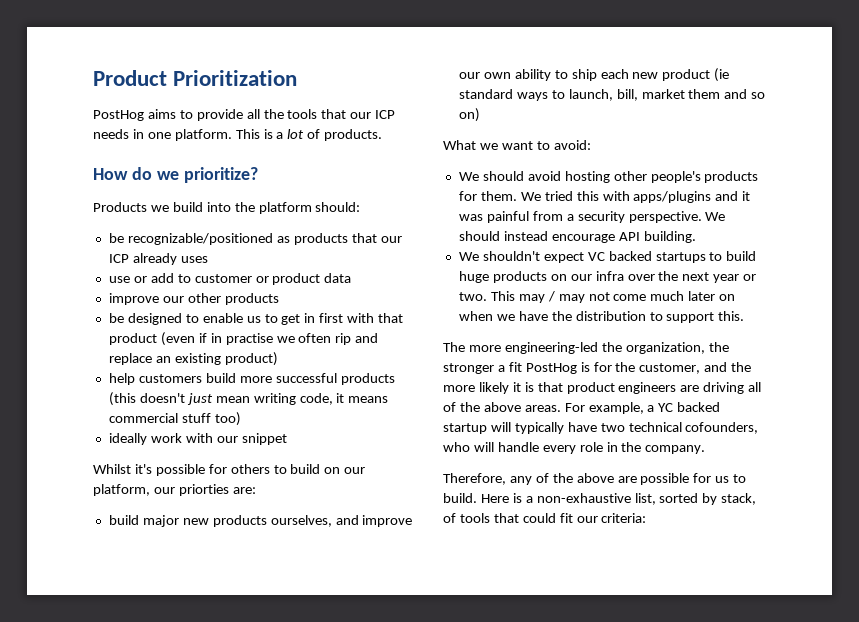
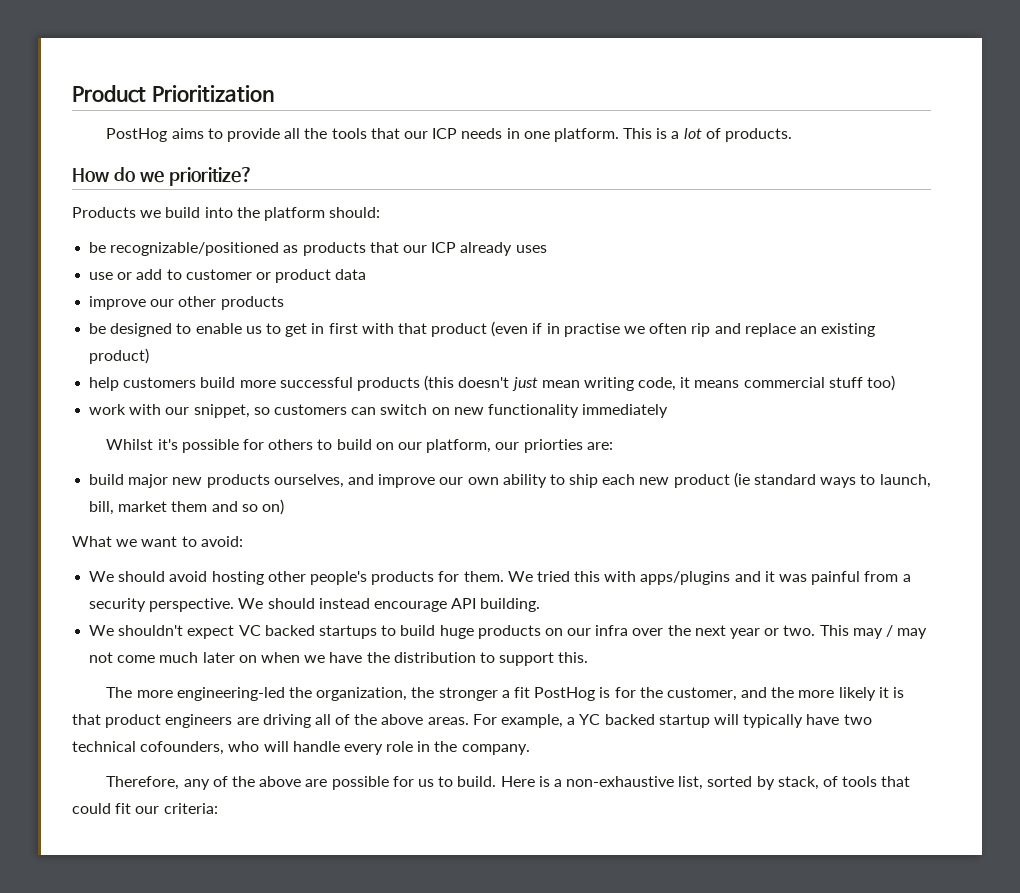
- ideally work with our snippet
+ work with our snippet, so customers can switch on new functionality immediately

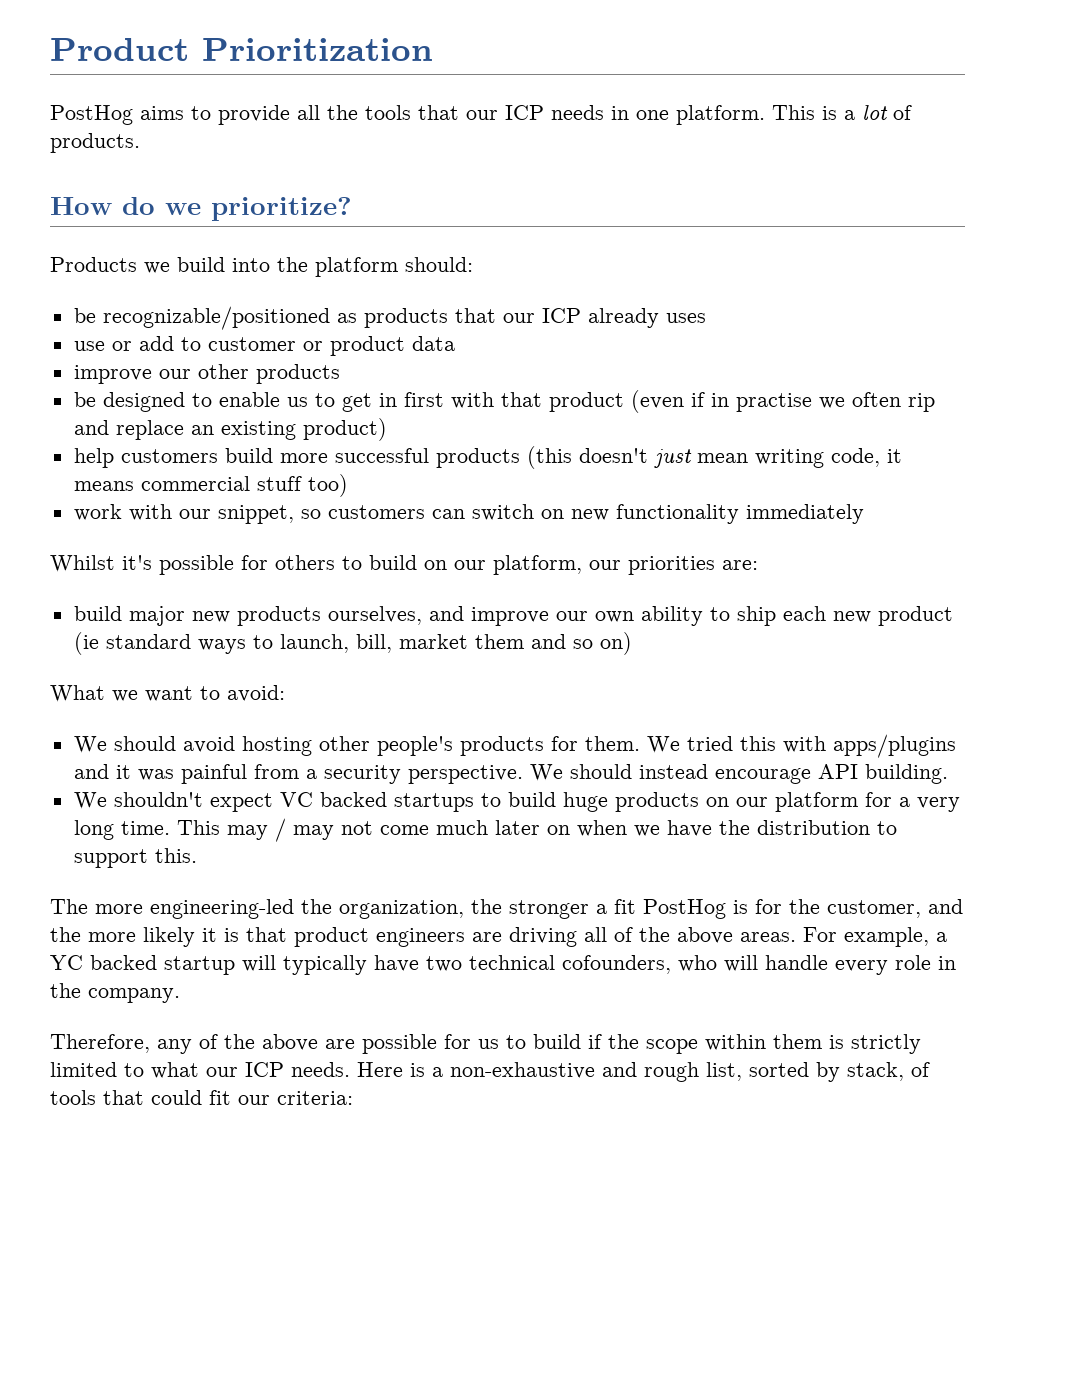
- Whilst it's possible for others to build on our platform, our priorties are:
+ Whilst it's possible for others to build on our platform, our priorities are:
- We shouldn't expect VC backed startups to build huge products on our infra over the next year or two.
+ We shouldn't expect VC backed startups to build huge products on our platform for a very long time.
- Therefore, any of the above are possible for us to build.
+ Therefore, any of the above are possible for us to build if the scope within them is strictly limited to what our ICP needs.
- Here is a non-exhaustive list, sorted by stack, of tools that could fit our criteria:
+ Here is a non-exhaustive and rough list, sorted by stack, of tools that could fit our criteria:

